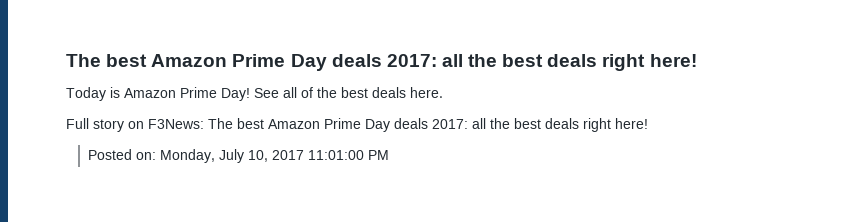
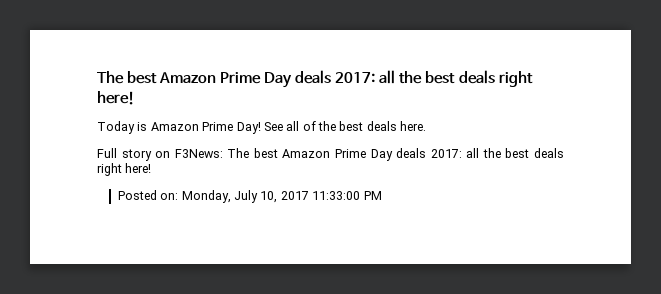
- Posted on: Monday, July 10, 2017 11:01:00 PM
+ Posted on: Monday, July 10, 2017 11:33:00 PM

